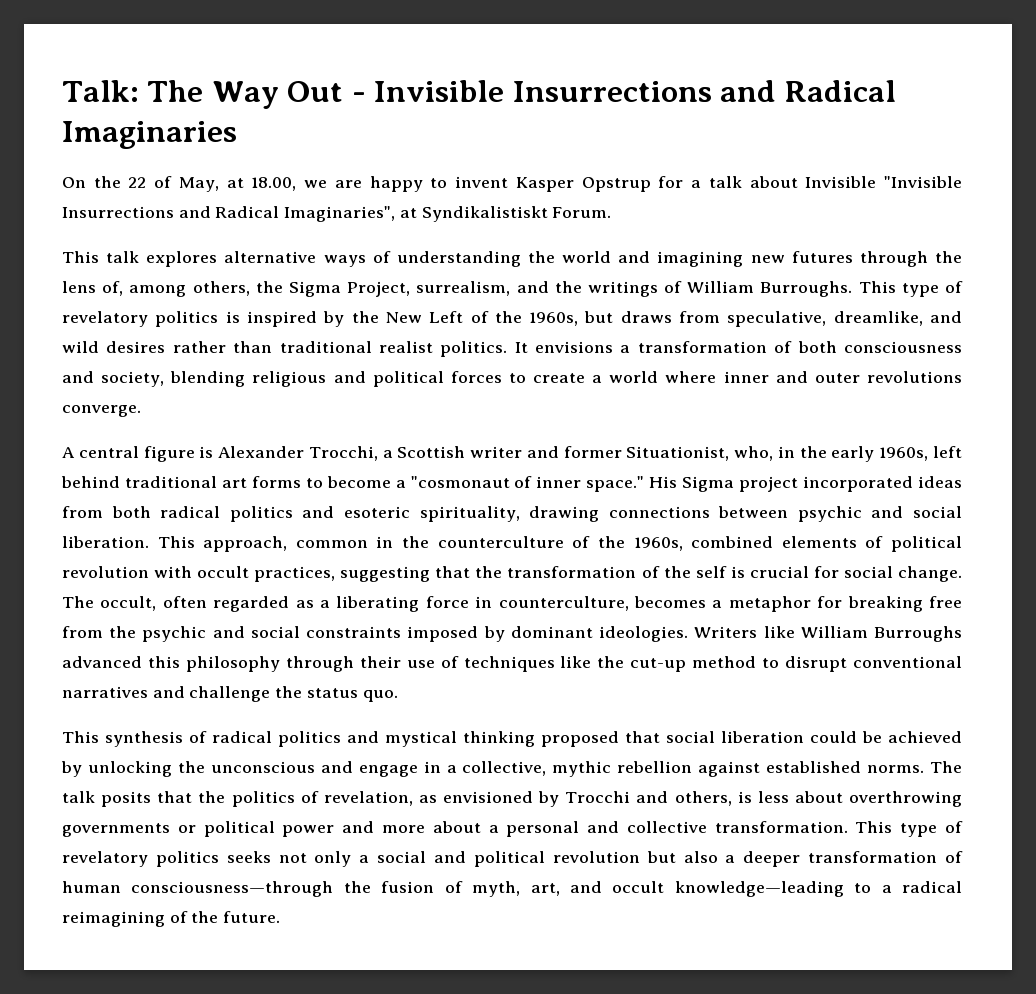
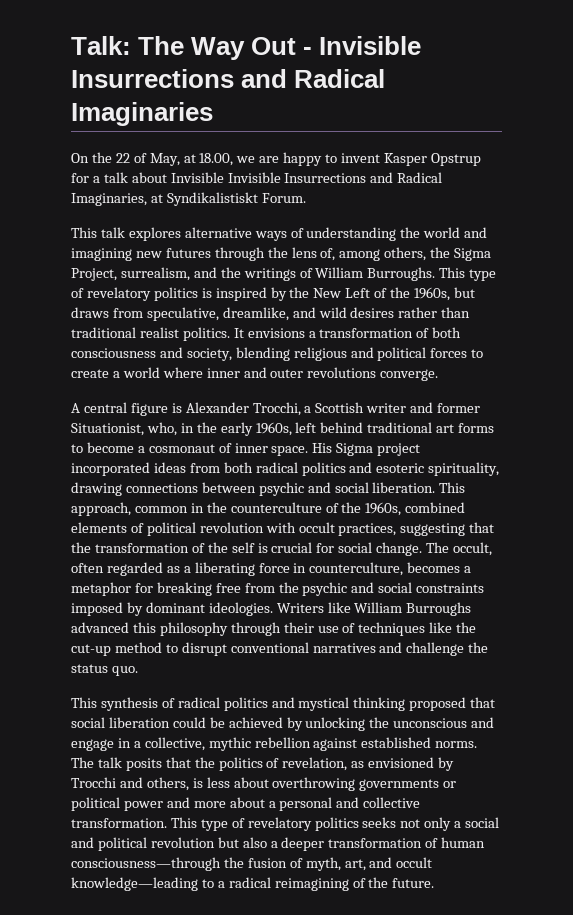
- On the 22 of May, at 18.00, we are happy to invent Kasper Opstrup for a talk about Invisible "Invisible Insurrections and Radical Imaginaries", at Syndikalistiskt Forum.
+ On the 22 of May, at 18.00, we are happy to invent Kasper Opstrup for a talk about Invisible Invisible Insurrections and Radical Imaginaries, at Syndikalistiskt Forum.
- A central figure is Alexander Trocchi, a Scottish writer and former Situationist, who, in the early 1960s, left behind traditional art forms to become a "cosmonaut of inner space."
+ A central figure is Alexander Trocchi, a Scottish writer and former Situationist, who, in the early 1960s, left behind traditional art forms to become a cosmonaut of inner space.

